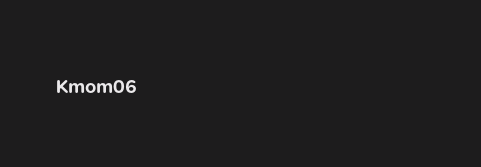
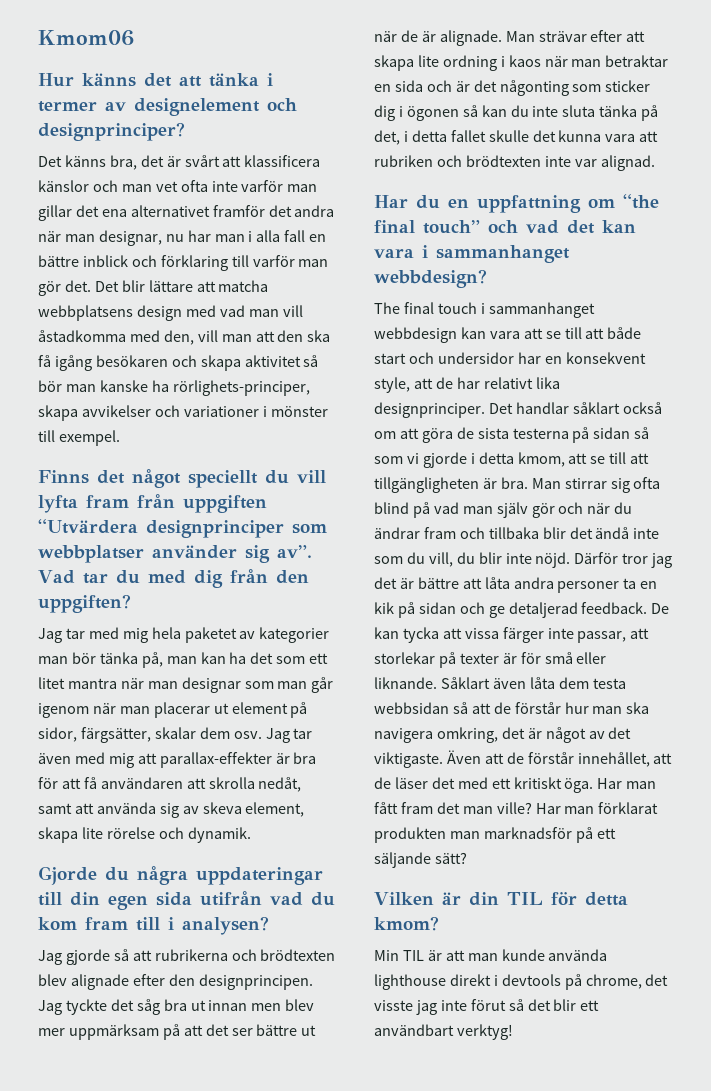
+ Hur känns det att tänka i termer av designelement och designprinciper?
+ Det känns bra, det är svårt att klassificera känslor och man vet ofta inte varför man gillar det ena alternativet framför det andra när man designar, nu har man i alla fall en bättre inblick och förklaring till varför man gör det. Det blir lättare att matcha webbplatsens design med vad man vill åstadkomma med den, vill man att den ska få igång besökaren och skapa aktivitet så bör man kanske ha rörlighets-principer, skapa avvikelser och variationer i mönster till exempel.
+ Finns det något speciellt du vill lyfta fram från uppgiften “Utvärdera designprinciper som webbplatser använder sig av”. Vad tar du med dig från den uppgiften?
+ Jag tar med mig hela paketet av kategorier man bör tänka på, man kan ha det som ett litet mantra när man designar som man går igenom när man placerar ut element på sidor, färgsätter, skalar dem osv. Jag tar även med mig att parallax-effekter är bra för att få användaren att skrolla nedåt, samt att använda sig av skeva element, skapa lite rörelse och dynamik.
+ Gjorde du några uppdateringar till din egen sida utifrån vad du kom fram till i analysen?
+ Jag gjorde så att rubrikerna och brödtexten blev alignade efter den designprincipen. Jag tyckte det såg bra ut innan men blev mer uppmärksam på att det ser bättre ut när de är alignade. Man strävar efter att skapa lite ordning i kaos när man betraktar en sida och är det någonting som sticker dig i ögonen så kan du inte sluta tänka på det, i detta fallet skulle det kunna vara att rubriken och brödtexten inte var alignad.
+ Har du en uppfattning om “the final touch” och vad det kan vara i sammanhanget webbdesign?
+ The final touch i sammanhanget webbdesign kan vara att se till att både start och undersidor har en konsekvent style, att de har relativt lika designprinciper. Det handlar såklart också om att göra de sista testerna på sidan så som vi gjorde i detta kmom, att se till att tillgängligheten är bra. Man stirrar sig ofta blind på vad man själv gör och när du ändrar fram och tillbaka blir det ändå inte som du vill, du blir inte nöjd. Därför tror jag det är bättre att låta andra personer ta en kik på sidan och ge detaljerad feedback. De kan tycka att vissa färger inte passar, att storlekar på texter är för små eller liknande. Såklart även låta dem testa webbsidan så att de förstår hur man ska navigera omkring, det är något av det viktigaste. Även att de förstår innehållet, att de läser det med ett kritiskt öga. Har man fått fram det man ville? Har man förklarat produkten man marknadsför på ett säljande sätt?
+ Vilken är din TIL för detta kmom?
+ Min TIL är att man kunde använda lighthouse direkt i devtools på chrome, det visste jag inte förut så det blir ett användbart verktyg!

